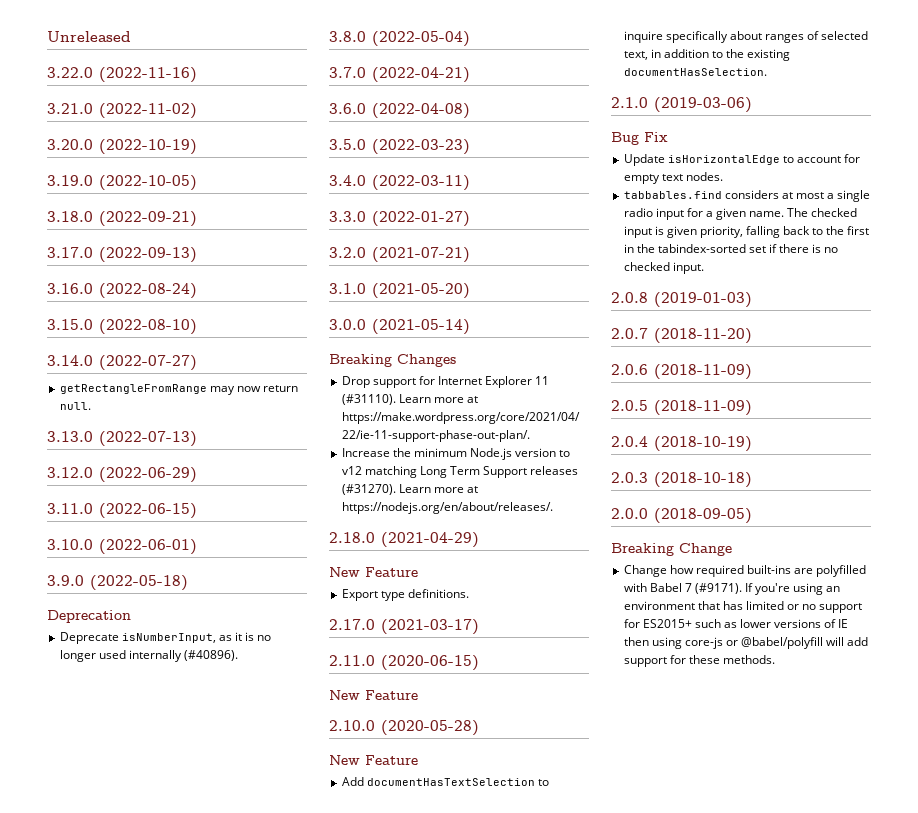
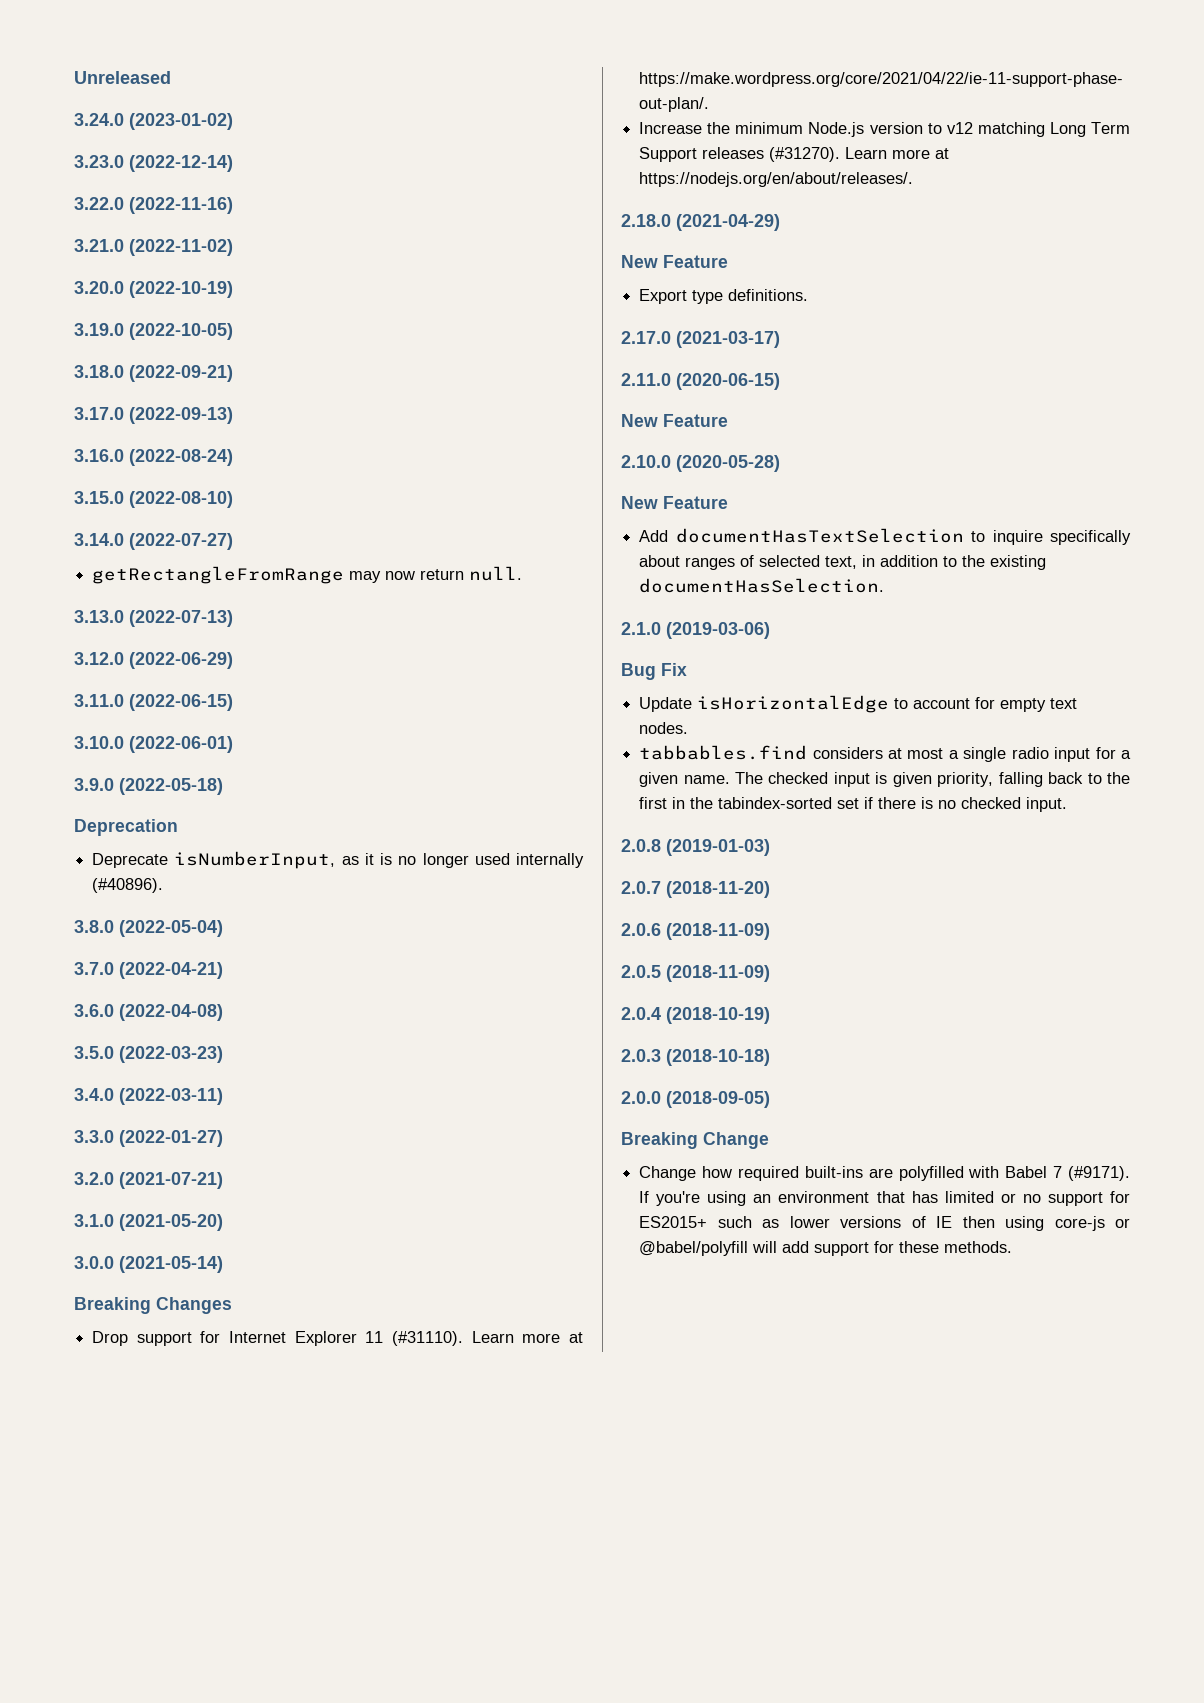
+ 3.24.0 (2023-01-02)
+ 3.23.0 (2022-12-14)

